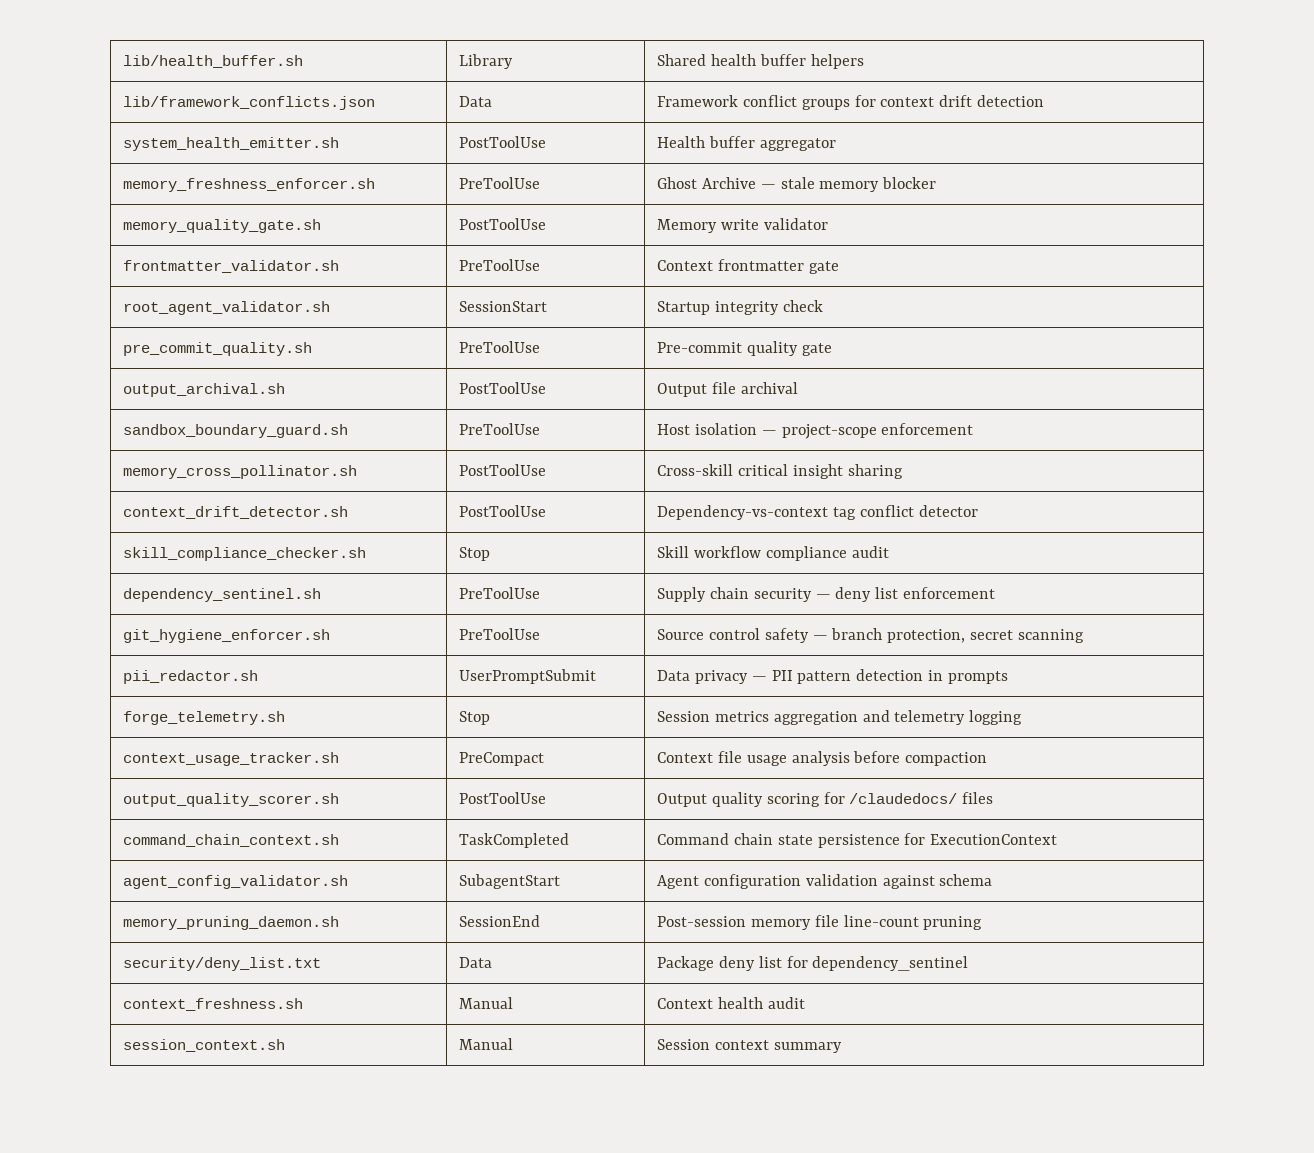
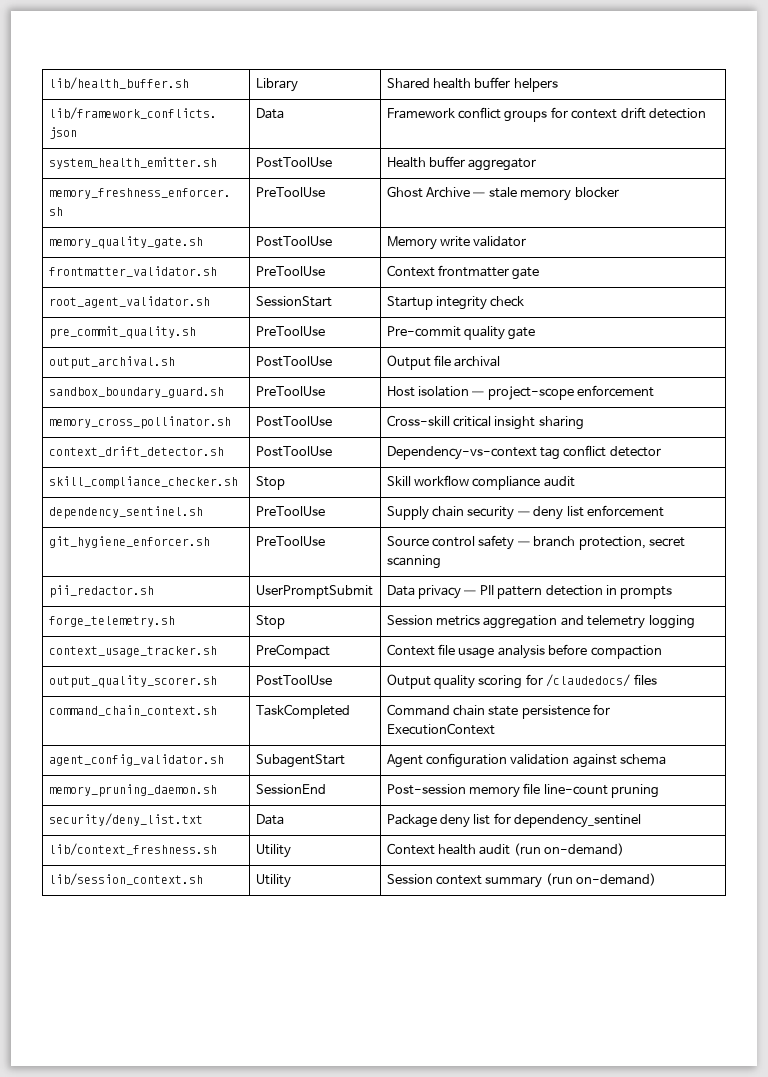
- context_freshness.sh | Manual | Context health audit
- session_context.sh | Manual | Session context summary
+ lib/context_freshness.sh | Utility | Context health audit (run on-demand)
+ lib/session_context.sh | Utility | Session context summary (run on-demand)

